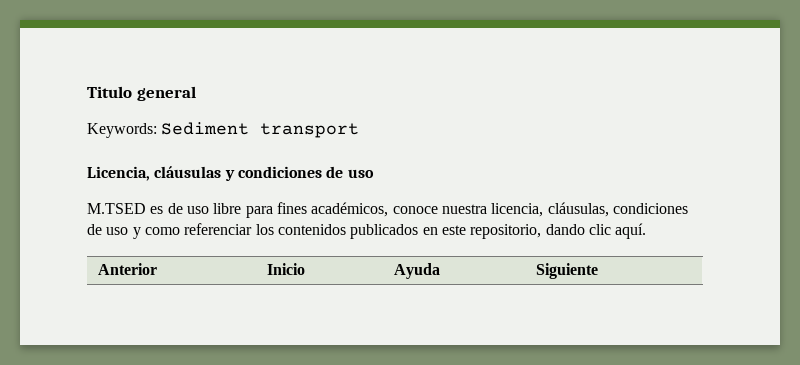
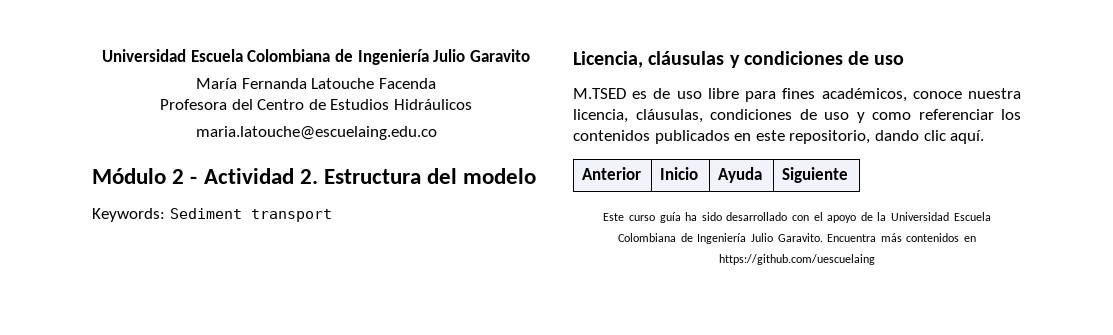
- Titulo general
+ Universidad Escuela Colombiana de Ingeniería Julio Garavito
+ María Fernanda Latouche Facenda
+ Profesora del Centro de Estudios Hidráulicos
+ maria.latouche@escuelaing.edu.co
+ Módulo 2 - Actividad 2. Estructura del modelo
+ Este curso guía ha sido desarrollado con el apoyo de la Universidad Escuela Colombiana de Ingeniería Julio Garavito. Encuentra más contenidos en https://github.com/uescuelaing

